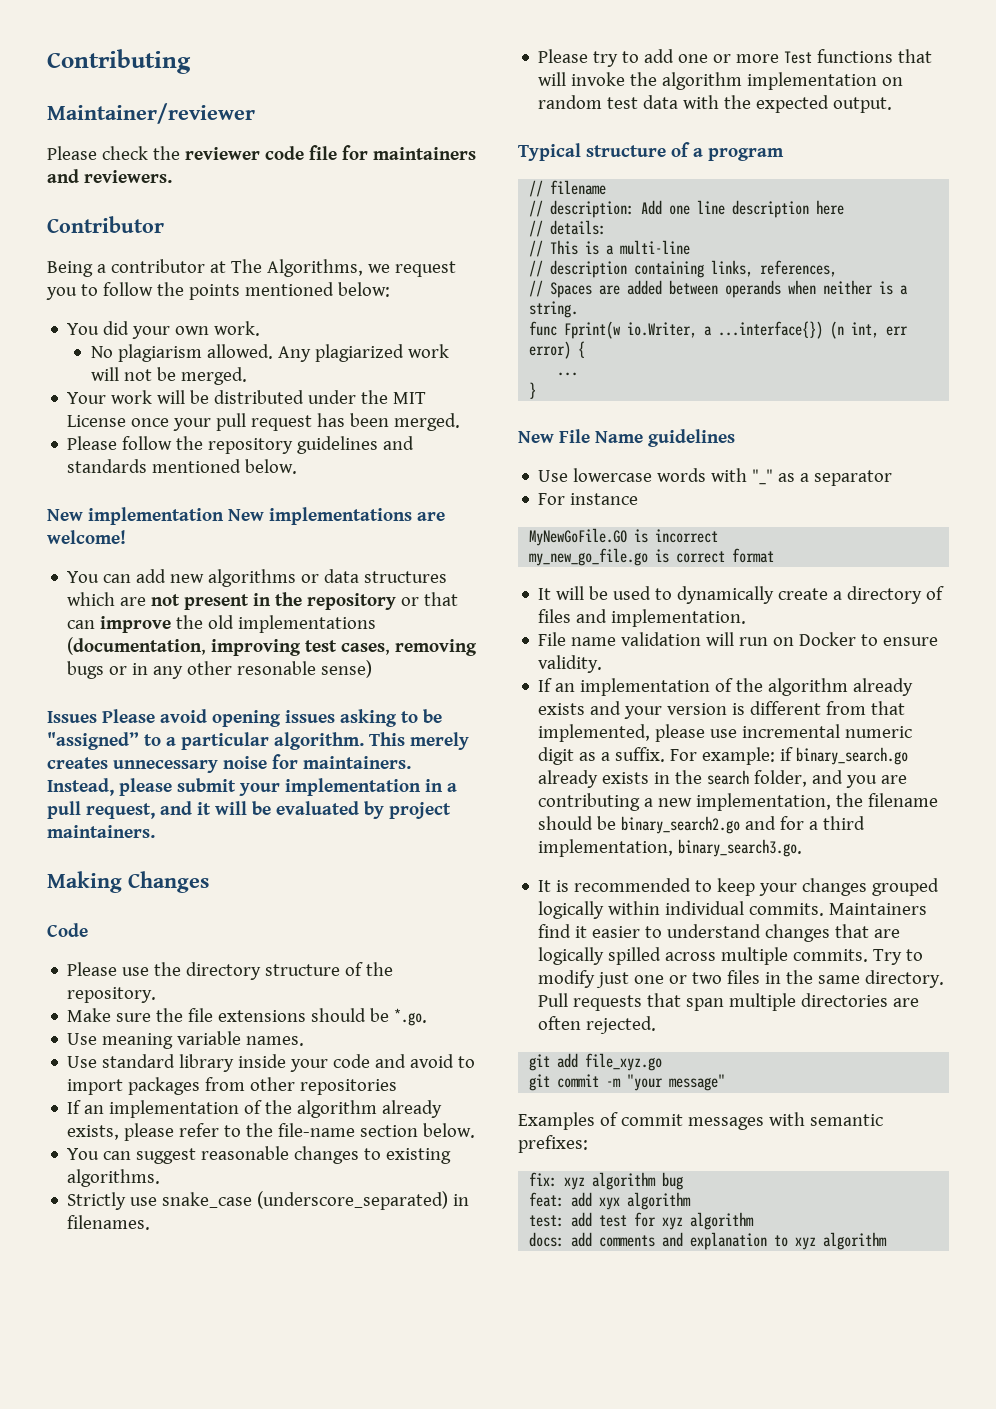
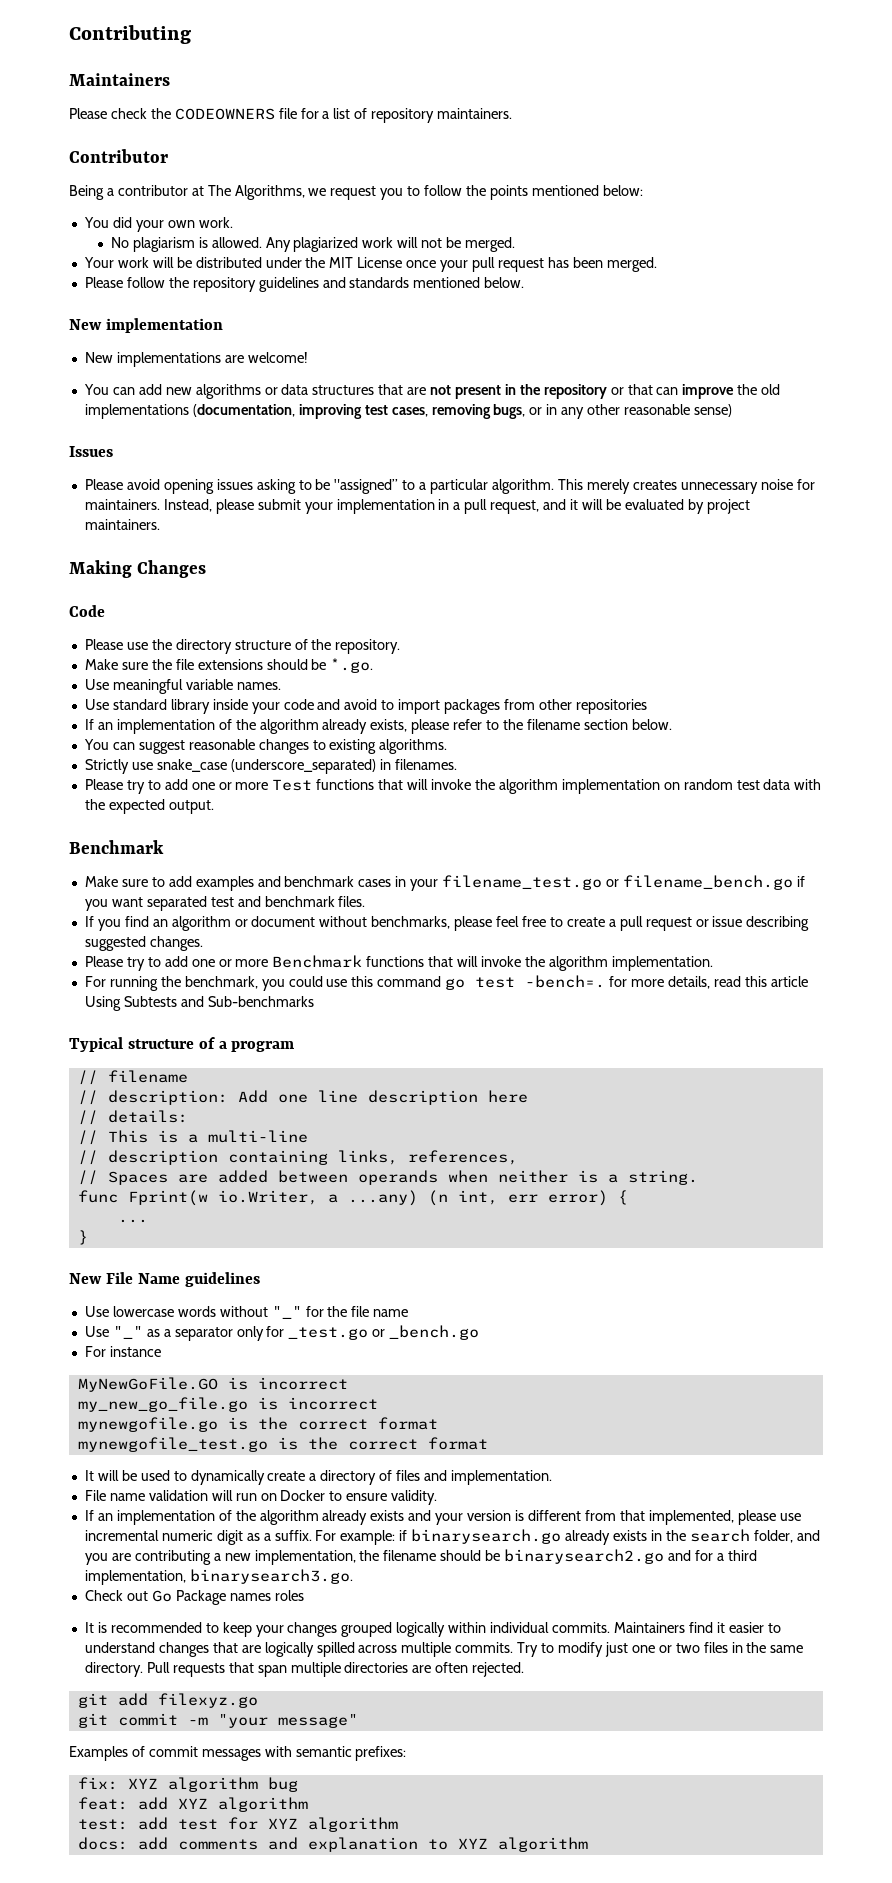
  Contributing
- Maintainer/reviewer
+ Maintainers
- Please check the reviewer code file for maintainers and reviewers.
+ Please check the CODEOWNERS file for a list of repository maintainers.
- No plagiarism allowed.
+ No plagiarism is allowed.
- New implementation New implementations are welcome!
+ New implementation
+ New implementations are welcome!
- You can add new algorithms or data structures which are not present in the repository or that can improve the old implementations (documentation, improving test cases, removing bugs or in any other resonable sense)
+ You can add new algorithms or data structures that are not present in the repository or that can improve the old implementations (documentation, improving test cases, removing bugs, or in any other reasonable sense)
- Issues Please avoid opening issues asking to be "assigned” to a particular algorithm.
+ Issues
+ Please avoid opening issues asking to be "assigned” to a particular algorithm.
- Use meaning variable names.
+ Use meaningful variable names.
- If an implementation of the algorithm already exists, please refer to the file-name section below.
+ If an implementation of the algorithm already exists, please refer to the filename section below.
  Please try to add one or more Test functions that will invoke the algorithm implementation on random test data with the expected output.
+ Benchmark
+ Make sure to add examples and benchmark cases in your filename_test.go or filename_bench.go if you want separated test and benchmark files.
+ If you find an algorithm or document without benchmarks, please feel free to create a pull request or issue describing suggested changes.
+ Please try to add one or more Benchmark functions that will invoke the algorithm implementation.
+ For running the benchmark, you could use this command go test -bench=. for more details, read this article Using Subtests and Sub-benchmarks
- func Fprint(w io.Writer, a ...interface{}) (n int, err error) {
+ func Fprint(w io.Writer, a ...any) (n int, err error) {
- Use lowercase words with "_" as a separator
+ Use lowercase words without "_" for the file name
+ Use "_" as a separator only for _test.go or _bench.go
- my_new_go_file.go is correct format
+ my_new_go_file.go is incorrect
+ mynewgofile.go is the correct format
+ mynewgofile_test.go is the correct format
- For example: if binary_search.go already exists in the search folder, and you are contributing a new implementation, the filename should be binary_search2.go and for a third implementation, binary_search3.go.
+ For example: if binarysearch.go already exists in the search folder, and you are contributing a new implementation, the filename should be binarysearch2.go and for a third implementation, binarysearch3.go.
+ Check out Go Package names roles
- git add file_xyz.go
+ git add filexyz.go
- fix: xyz algorithm bug
+ fix: XYZ algorithm bug
- feat: add xyx algorithm
+ feat: add XYZ algorithm
- test: add test for xyz algorithm
+ test: add test for XYZ algorithm
- docs: add comments and explanation to xyz algorithm
+ docs: add comments and explanation to XYZ algorithm

